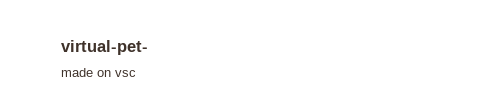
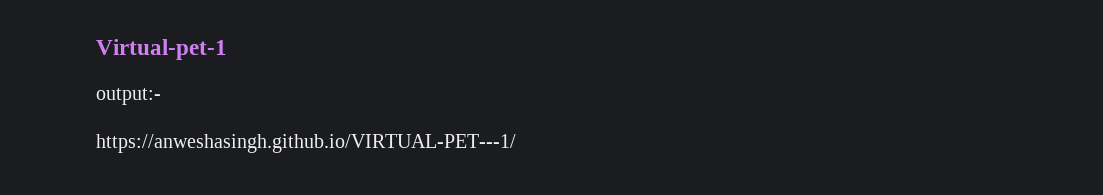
- virtual-pet-
- made on vsc
+ Virtual-pet-1
+ output:-
+ https://anweshasingh.github.io/VIRTUAL-PET---1/

